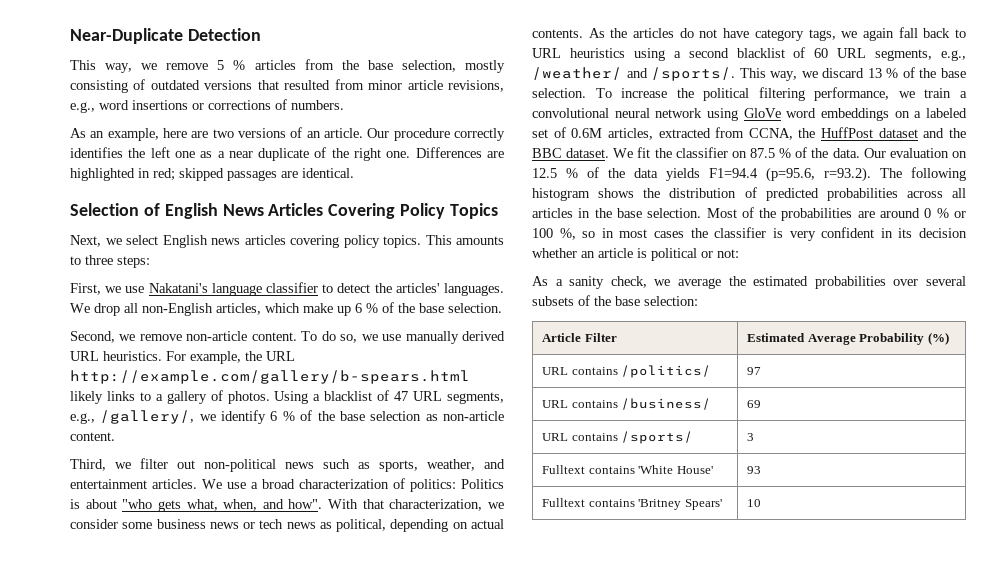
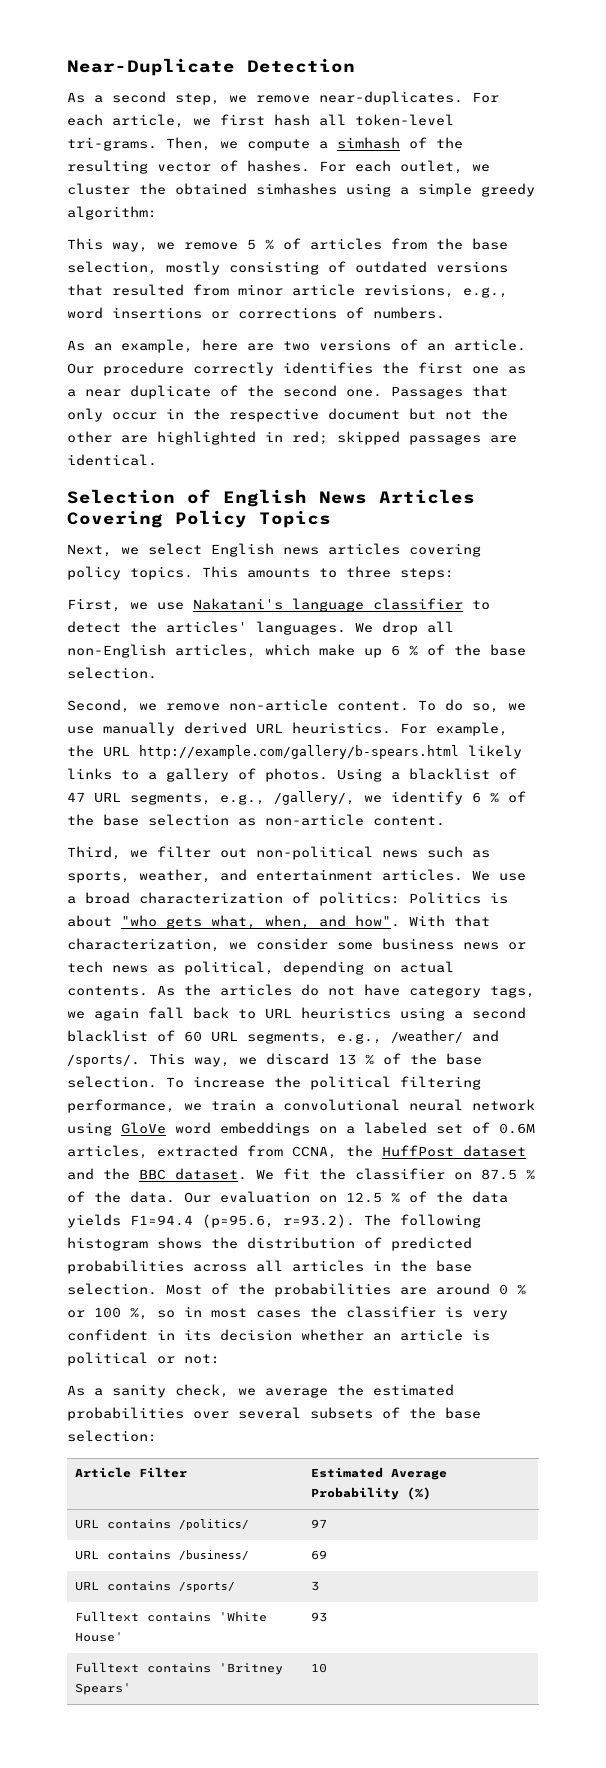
+ As a second step, we remove near-duplicates. For each article, we first hash all token-level tri-grams. Then, we compute a simhash of the resulting vector of hashes. For each outlet, we cluster the obtained simhashes using a simple greedy algorithm:
- This way, we remove 5 % articles from the base selection, mostly consisting of outdated versions that resulted from minor article revisions, e.g., word insertions or corrections of numbers.
+ This way, we remove 5 % of articles from the base selection, mostly consisting of outdated versions that resulted from minor article revisions, e.g., word insertions or corrections of numbers.
- Our procedure correctly identifies the left one as a near duplicate of the right one. Differences are highlighted in red; skipped passages are identical.
+ Our procedure correctly identifies the first one as a near duplicate of the second one. Passages that only occur in the respective document but not the other are highlighted in red; skipped passages are identical.

